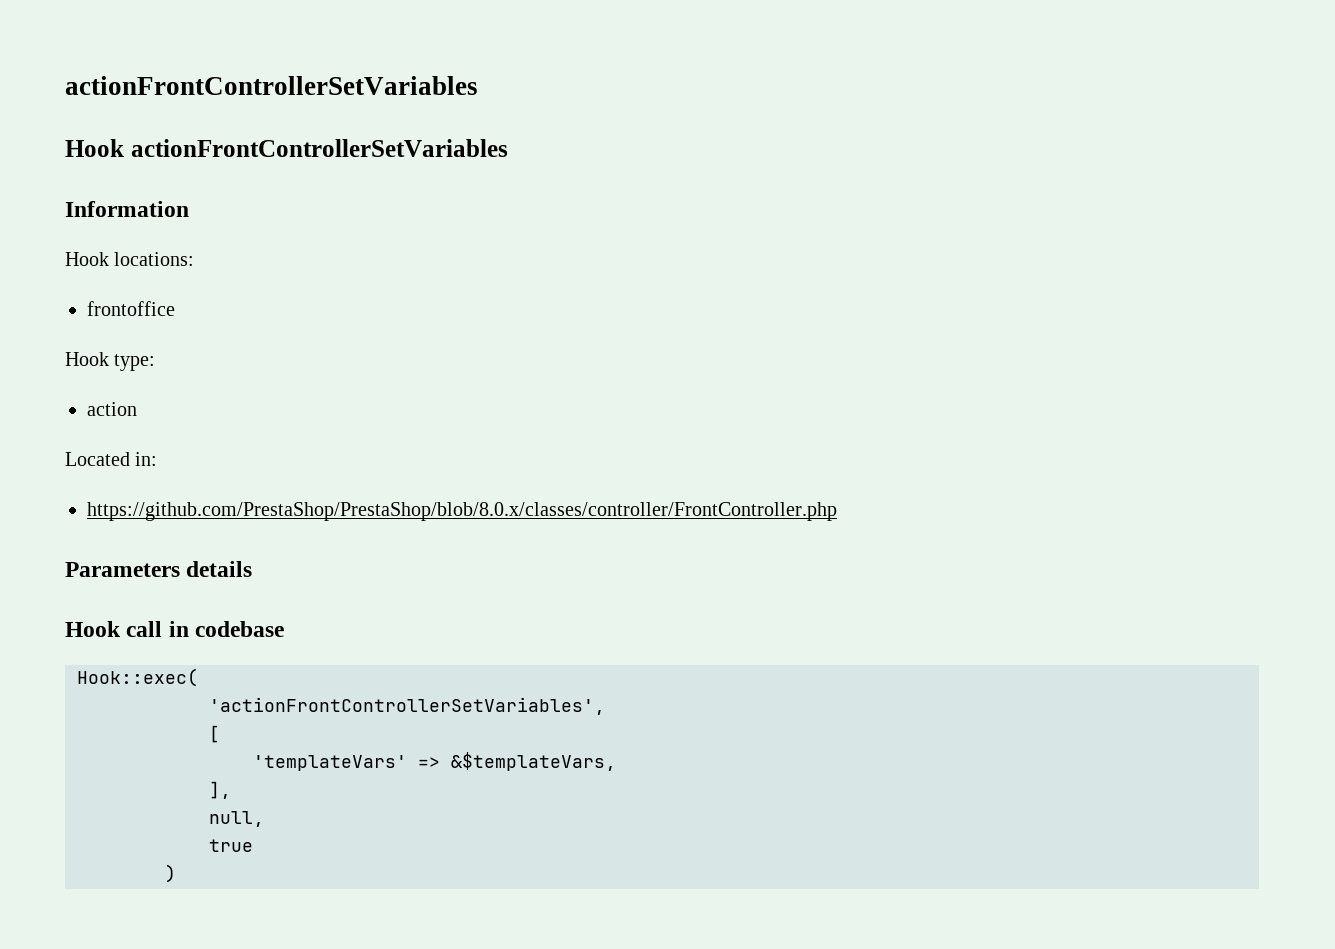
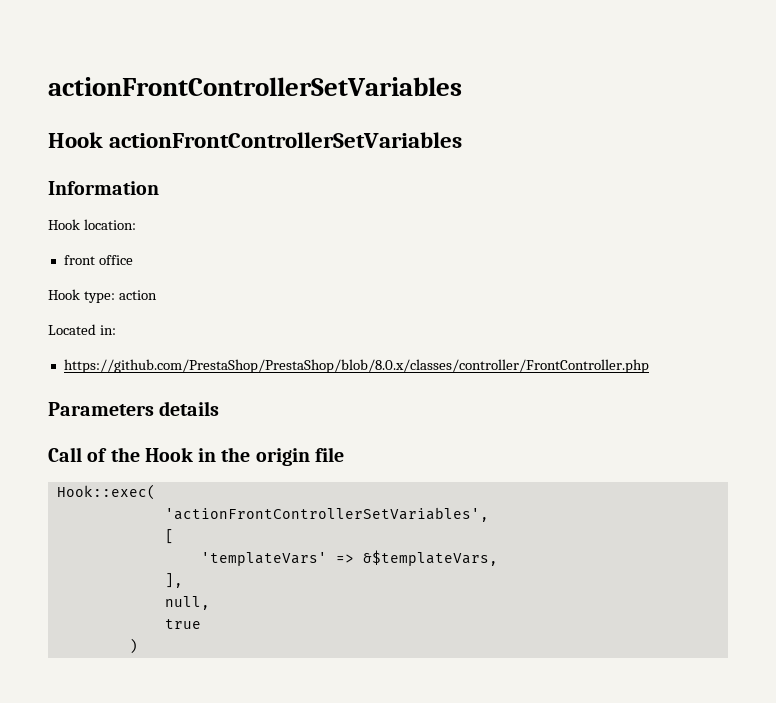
- Hook locations:
- frontoffice
+ Hook location:
+ front office
- Hook type:
- action
+ Hook type: action
- Hook call in codebase
+ Call of the Hook in the origin file

